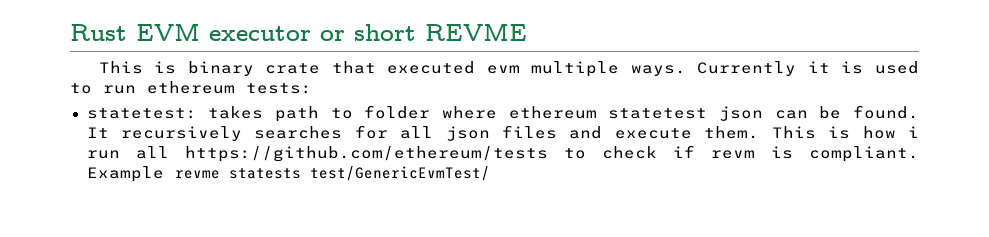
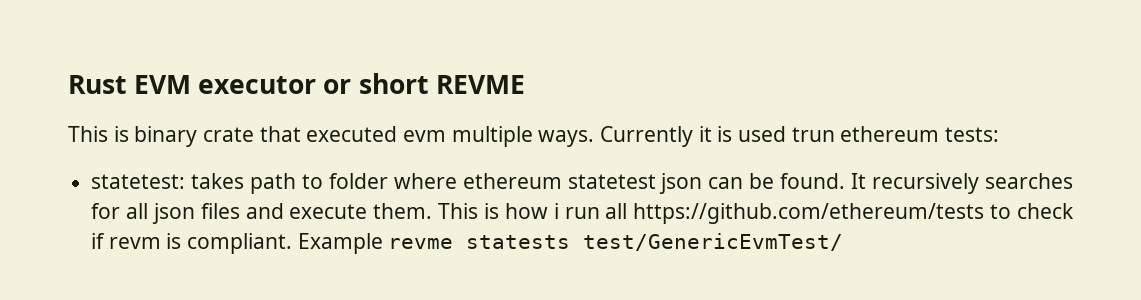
- Currently it is used to run ethereum tests:
+ Currently it is used trun ethereum tests:

